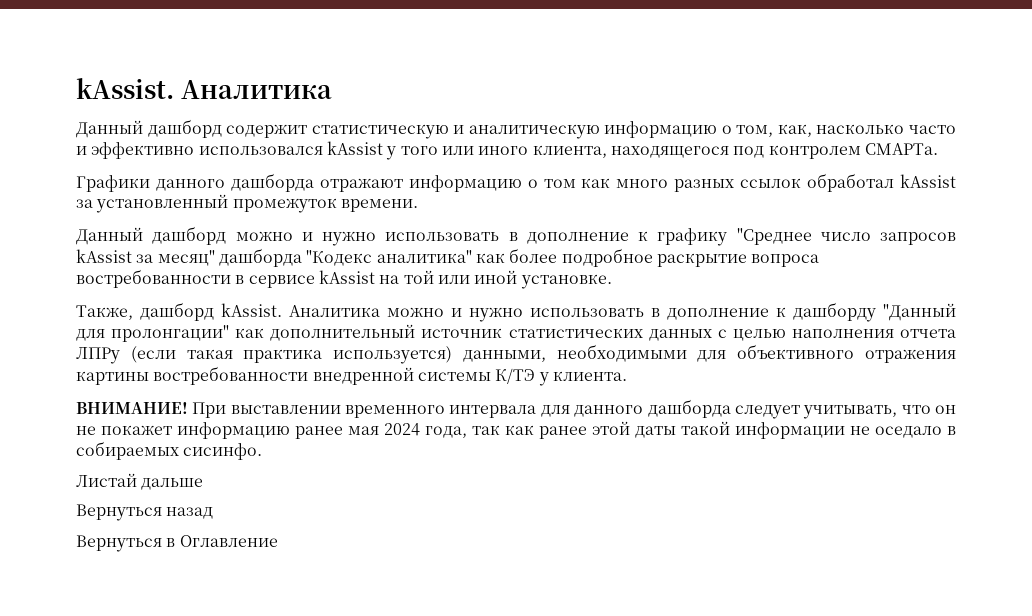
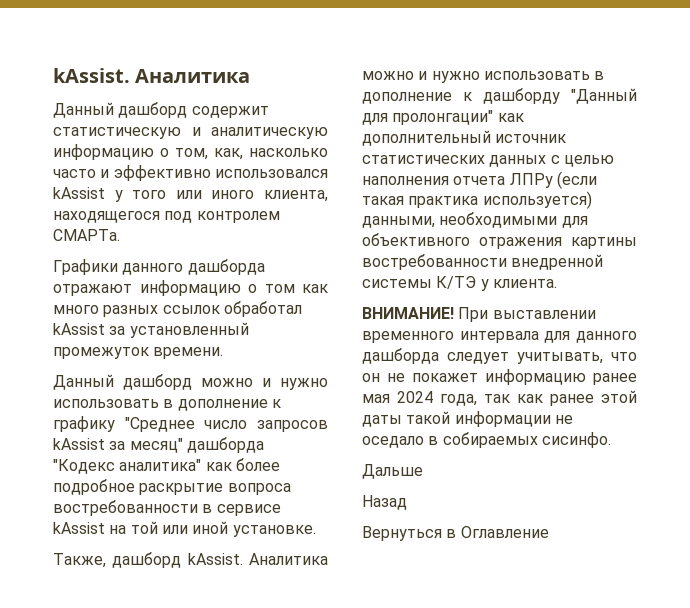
- Листай дальше
- Вернуться назад
+ Дальше
+ Назад

